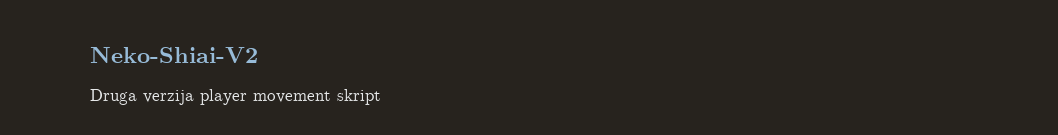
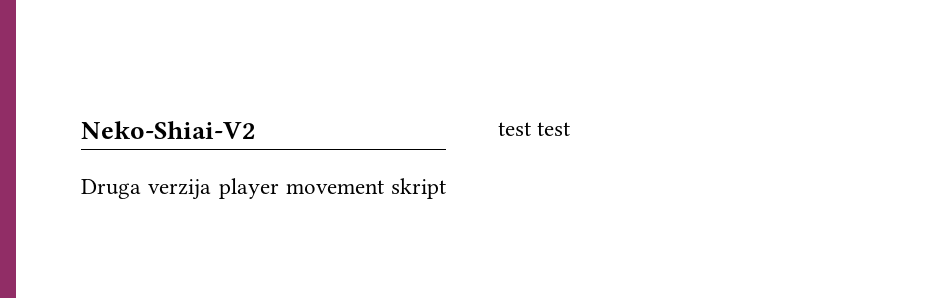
- Druga verzija player movement skript
+ Druga verzija player movement skript test test

